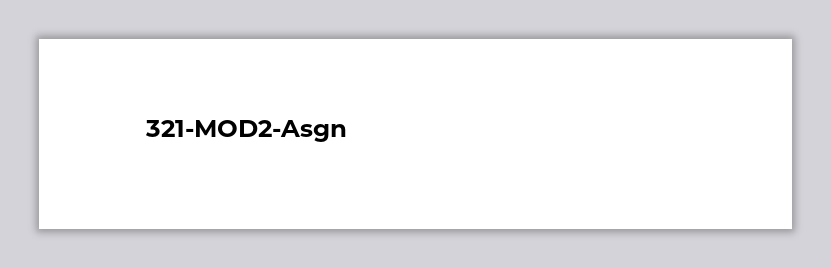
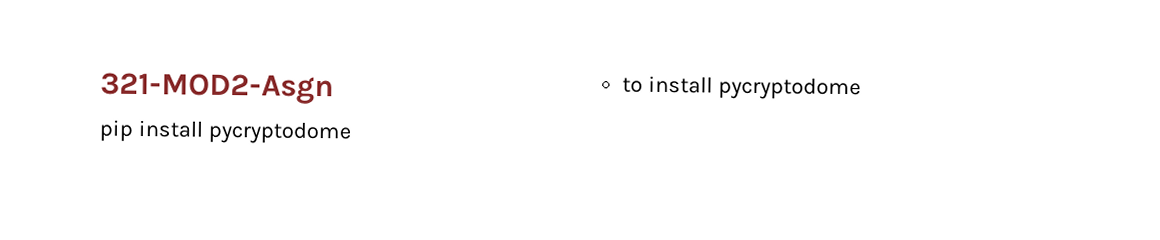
+ pip install pycryptodome
+ to install pycryptodome

